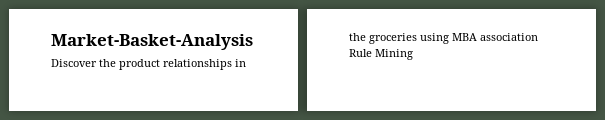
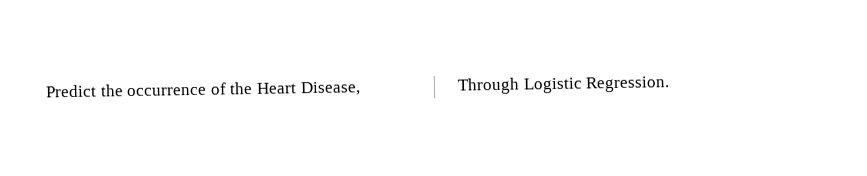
- Market-Basket-Analysis
- Discover the product relationships in the groceries using MBA association Rule Mining
+ Predict the occurrence of the Heart Disease, Through Logistic Regression.

